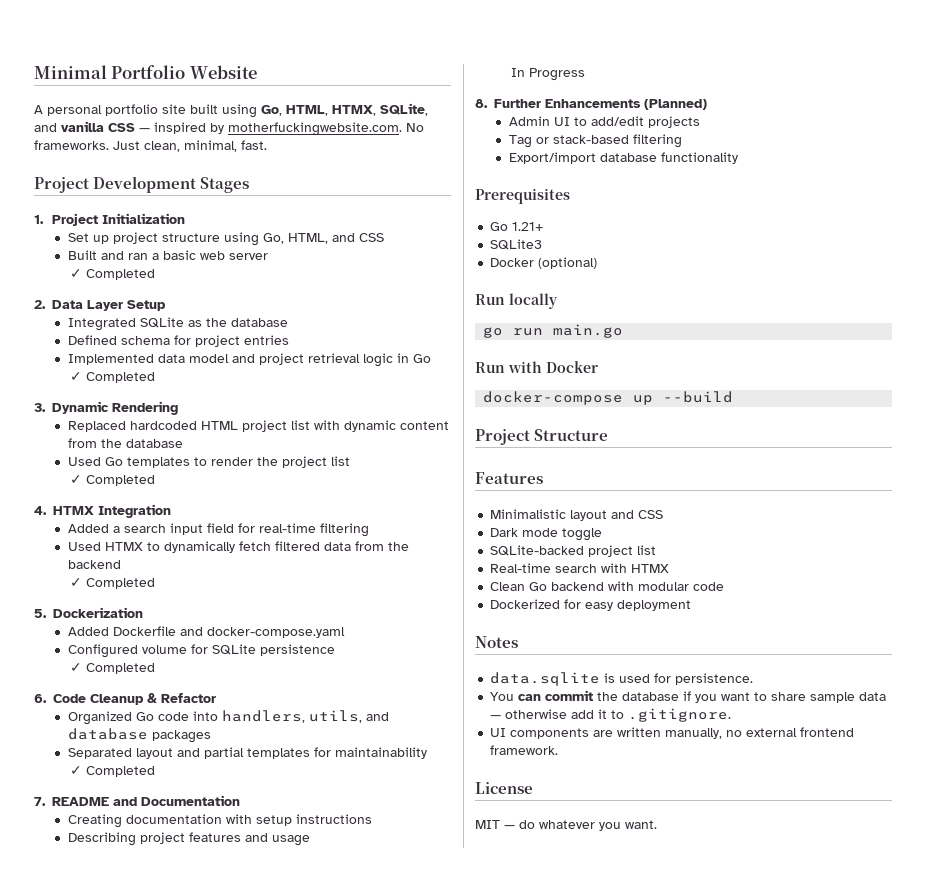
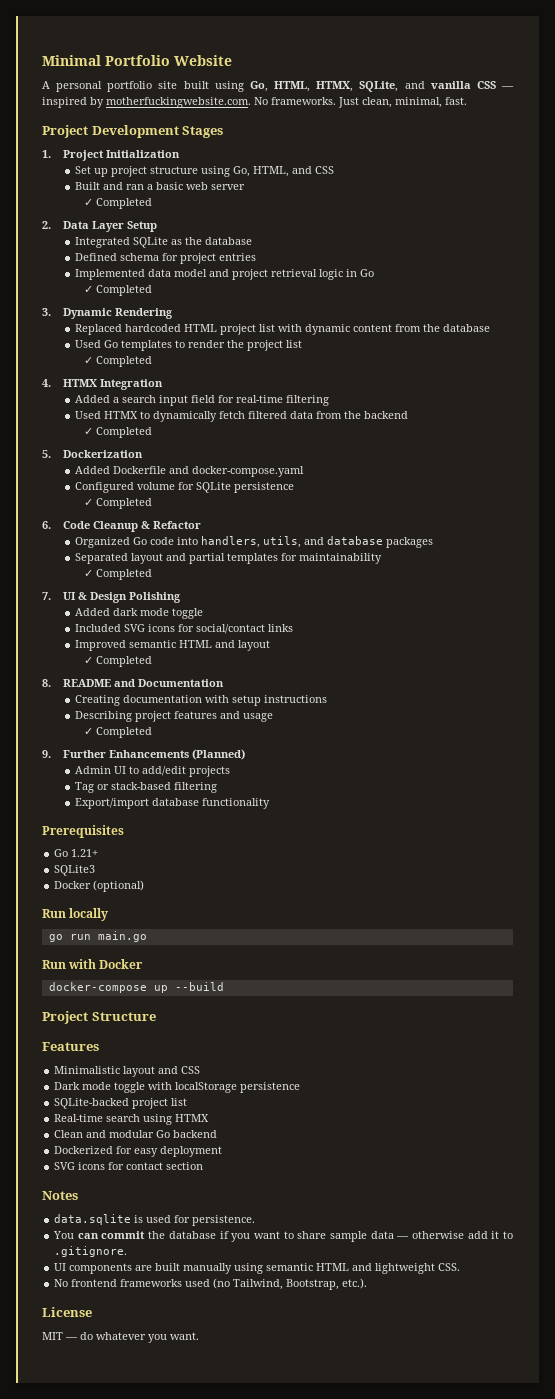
- 7. README and Documentation
+ 7. UI & Design Polishing
+ Added dark mode toggle
+ Included SVG icons for social/contact links
+ Improved semantic HTML and layout
+ ✓ Completed
+ 8. README and Documentation
  Describing project features and usage
- In Progress
- 8. Further Enhancements (Planned)
+ ✓ Completed
+ 9. Further Enhancements (Planned)
- Dark mode toggle
+ Dark mode toggle with localStorage persistence
- Real-time search with HTMX
+ Real-time search using HTMX
- Clean Go backend with modular code
+ Clean and modular Go backend
+ SVG icons for contact section
- UI components are written manually, no external frontend framework.
+ UI components are built manually using semantic HTML and lightweight CSS.
+ No frontend frameworks used (no Tailwind, Bootstrap, etc.).

